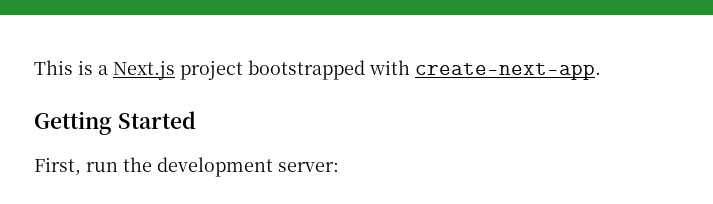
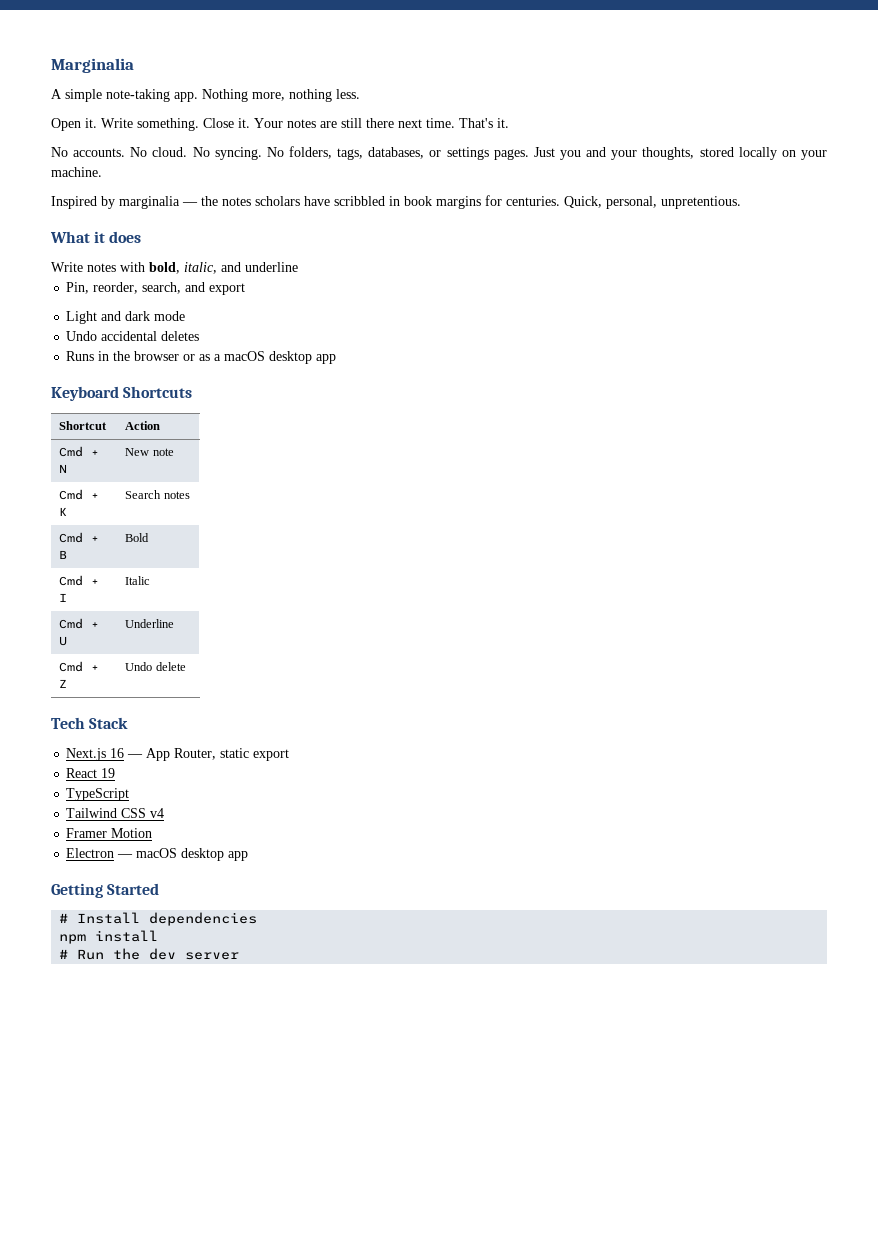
- This is a Next.js project bootstrapped with create-next-app.
+ Marginalia
+ A simple note-taking app. Nothing more, nothing less.
+ Open it. Write something. Close it. Your notes are still there next time. That's it.
+ No accounts. No cloud. No syncing. No folders, tags, databases, or settings pages. Just you and your thoughts, stored locally on your machine.
+ Inspired by marginalia — the notes scholars have scribbled in book margins for centuries. Quick, personal, unpretentious.
+ What it does
+ Write notes with bold, italic, and underline
+ Pin, reorder, search, and export
+ Light and dark mode
+ Undo accidental deletes
+ Runs in the browser or as a macOS desktop app
+ Keyboard Shortcuts
+ Shortcut | Action
+ Cmd + N | New note
+ Cmd + K | Search notes
+ Cmd + B | Bold
+ Cmd + I | Italic
+ Cmd + U | Underline
+ Cmd + Z | Undo delete
+ Tech Stack
+ Next.js 16 — App Router, static export
+ React 19
+ TypeScript
+ Tailwind CSS v4
+ Framer Motion
+ Electron — macOS desktop app
  Getting Started
- First, run the development server:
+ # Install dependencies
+ npm install
+ # Run the dev server

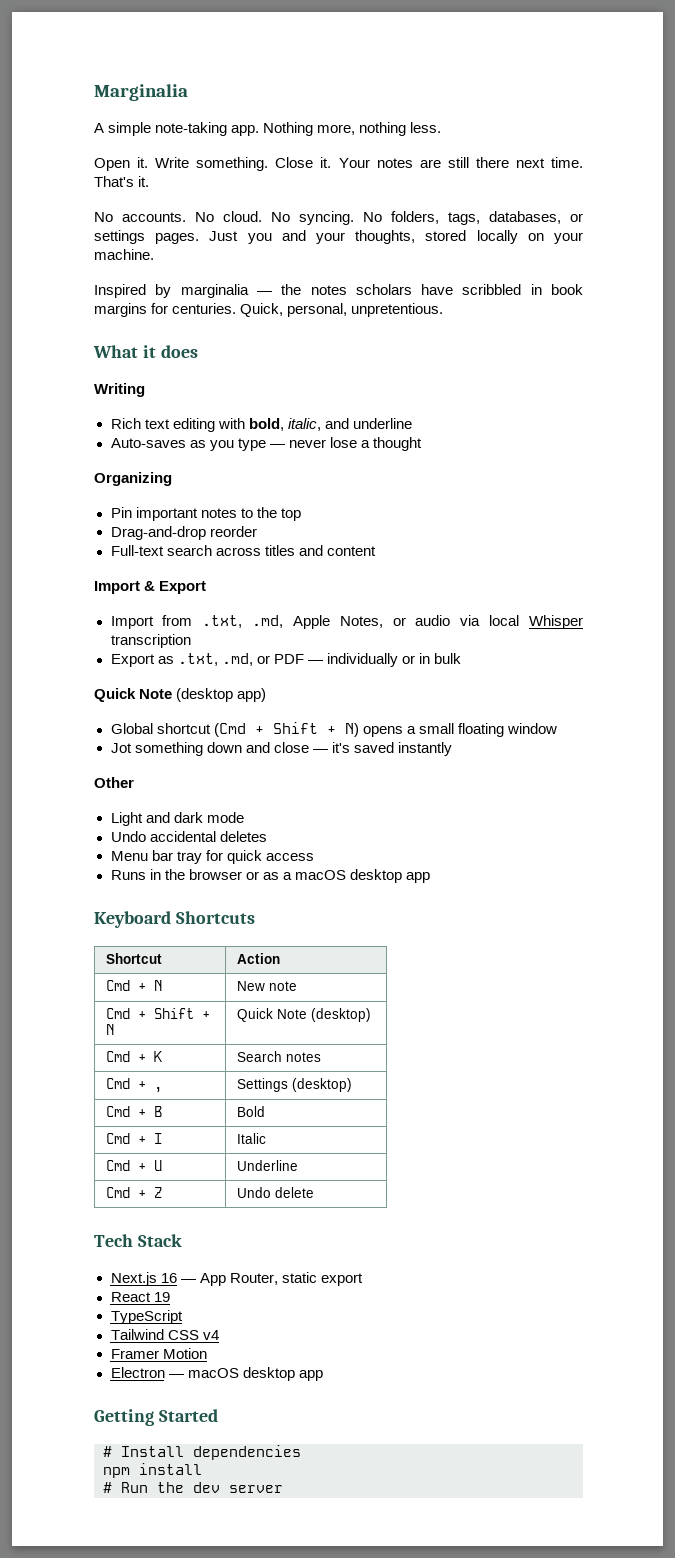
- Write notes with bold, italic, and underline
+ Writing
+ Rich text editing with bold, italic, and underline
- Pin, reorder, search, and export
+ Auto-saves as you type — never lose a thought
+ Organizing
+ Pin important notes to the top
+ Drag-and-drop reorder
+ Full-text search across titles and content
+ Import & Export
+ Import from .txt, .md, Apple Notes, or audio via local Whisper transcription
+ Export as .txt, .md, or PDF — individually or in bulk
+ Quick Note (desktop app)
+ Global shortcut (Cmd + Shift + N) opens a small floating window
+ Jot something down and close — it's saved instantly
+ Other
+ Menu bar tray for quick access
+ Cmd + Shift + N | Quick Note (desktop)
+ Cmd + , | Settings (desktop)

